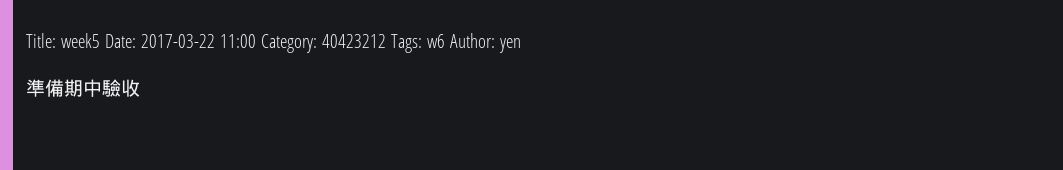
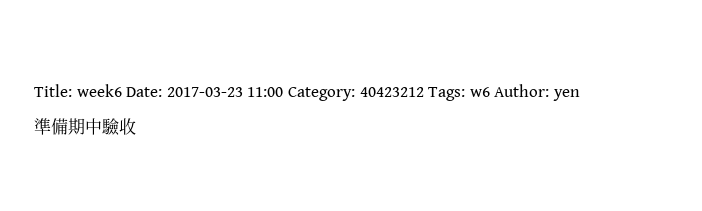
- Title: week5 Date: 2017-03-22 11:00 Category: 40423212 Tags: w6 Author: yen
+ Title: week6 Date: 2017-03-23 11:00 Category: 40423212 Tags: w6 Author: yen

